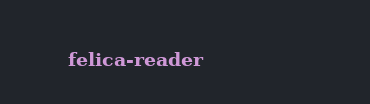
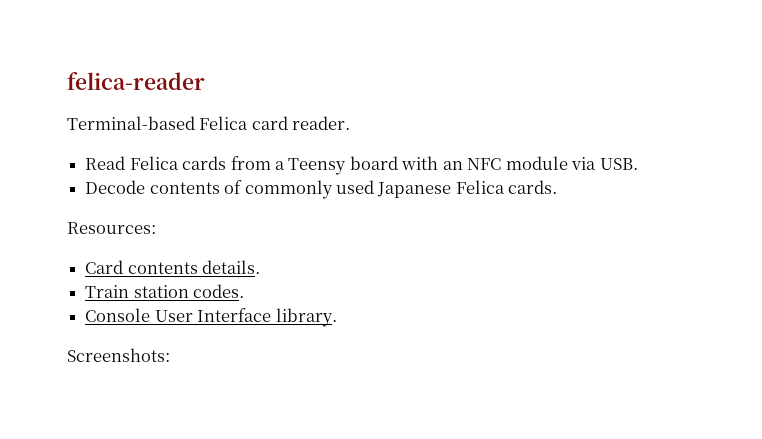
+ Terminal-based Felica card reader.
+ Read Felica cards from a Teensy board with an NFC module via USB.
+ Decode contents of commonly used Japanese Felica cards.
+ Resources:
+ Card contents details.
+ Train station codes.
+ Console User Interface library.
+ Screenshots:

